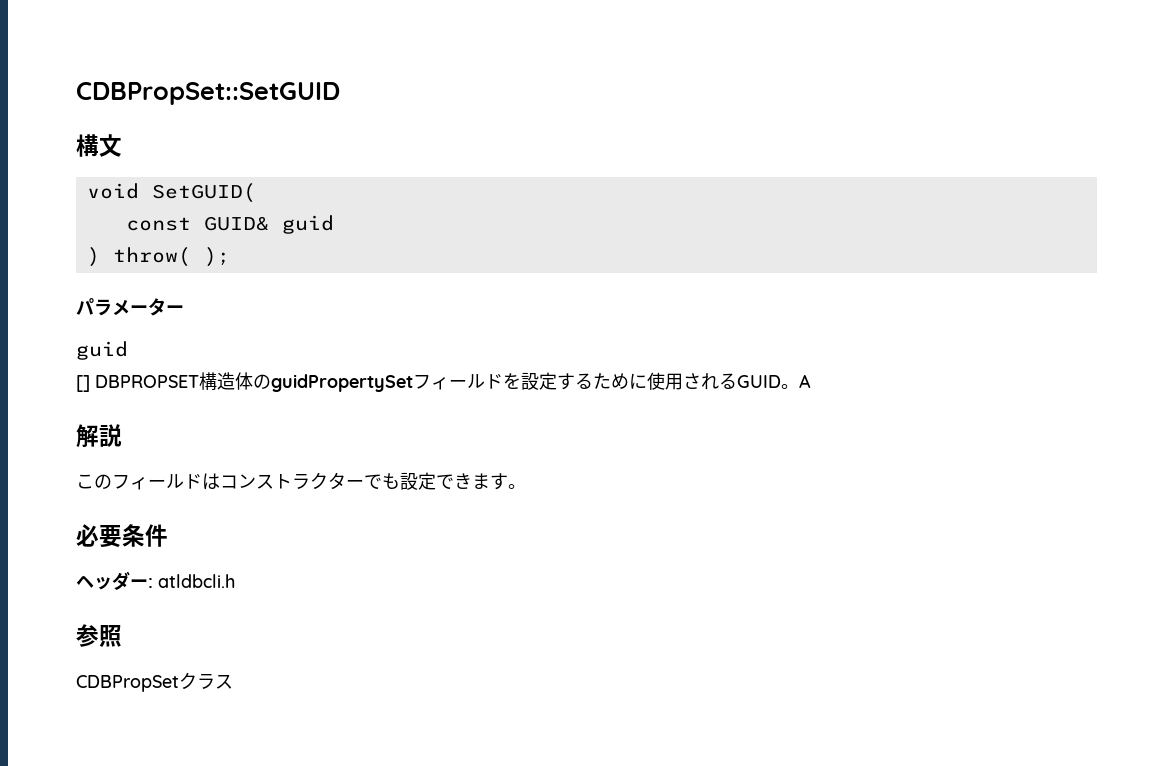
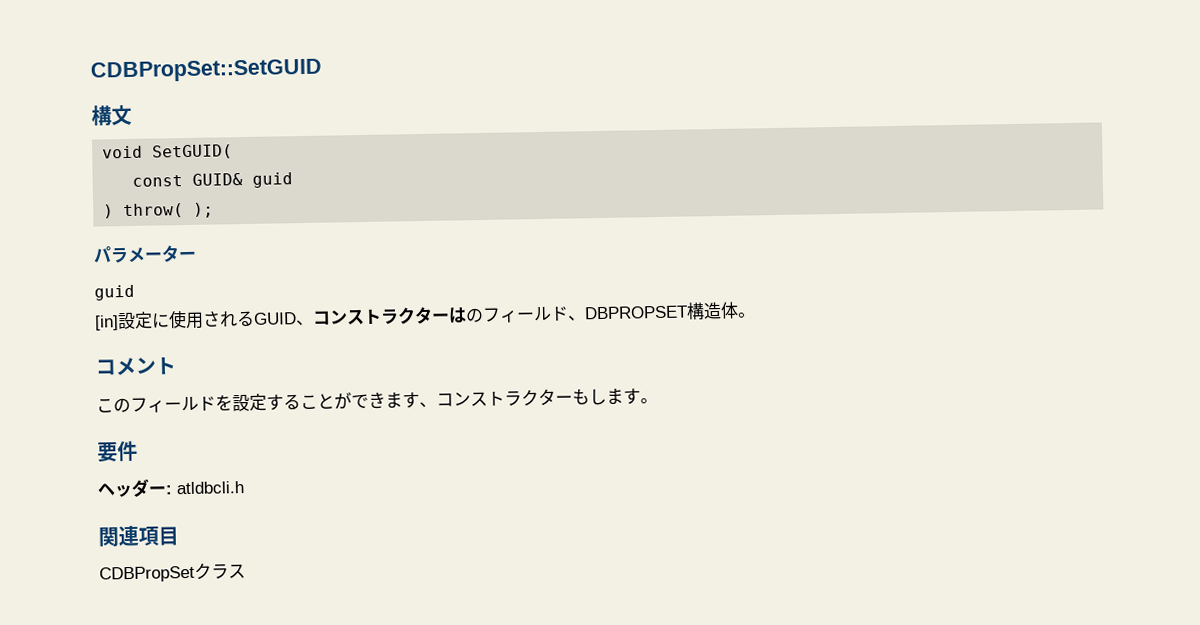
- [] DBPROPSET構造体のguidPropertySetフィールドを設定するために使用されるGUID。A
- 解説
- このフィールドはコンストラクターでも設定できます。
+ [in]設定に使用されるGUID、コンストラクターはのフィールド、DBPROPSET構造体。
+ コメント
+ このフィールドを設定することができます、コンストラクターもします。
- 必要条件
+ 要件
- 参照
+ 関連項目

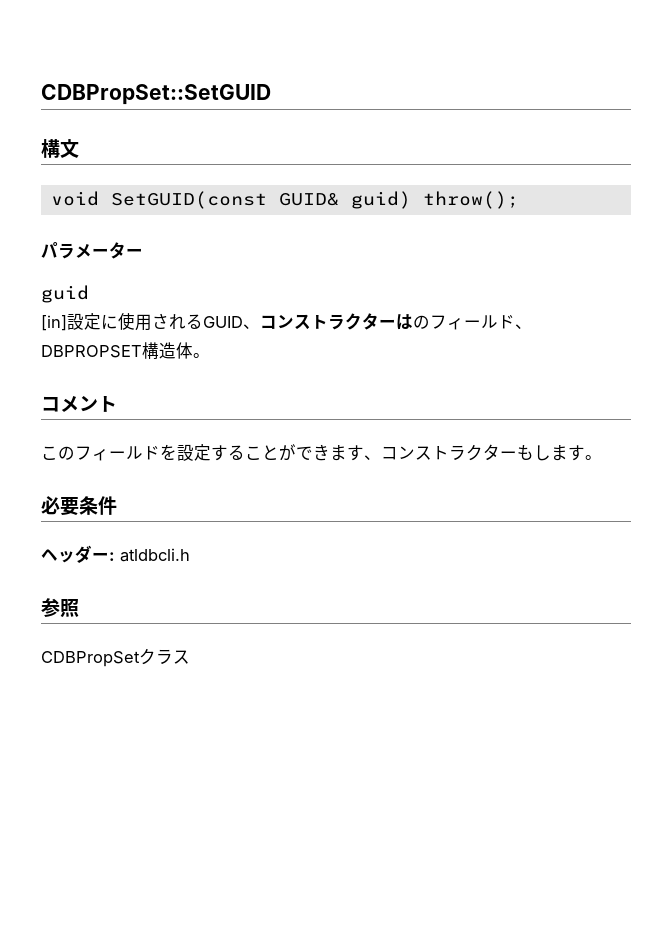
- void SetGUID(
- const GUID& guid
- ) throw( );
+ void SetGUID(const GUID& guid) throw();
- 要件
+ 必要条件
- 関連項目
+ 参照

